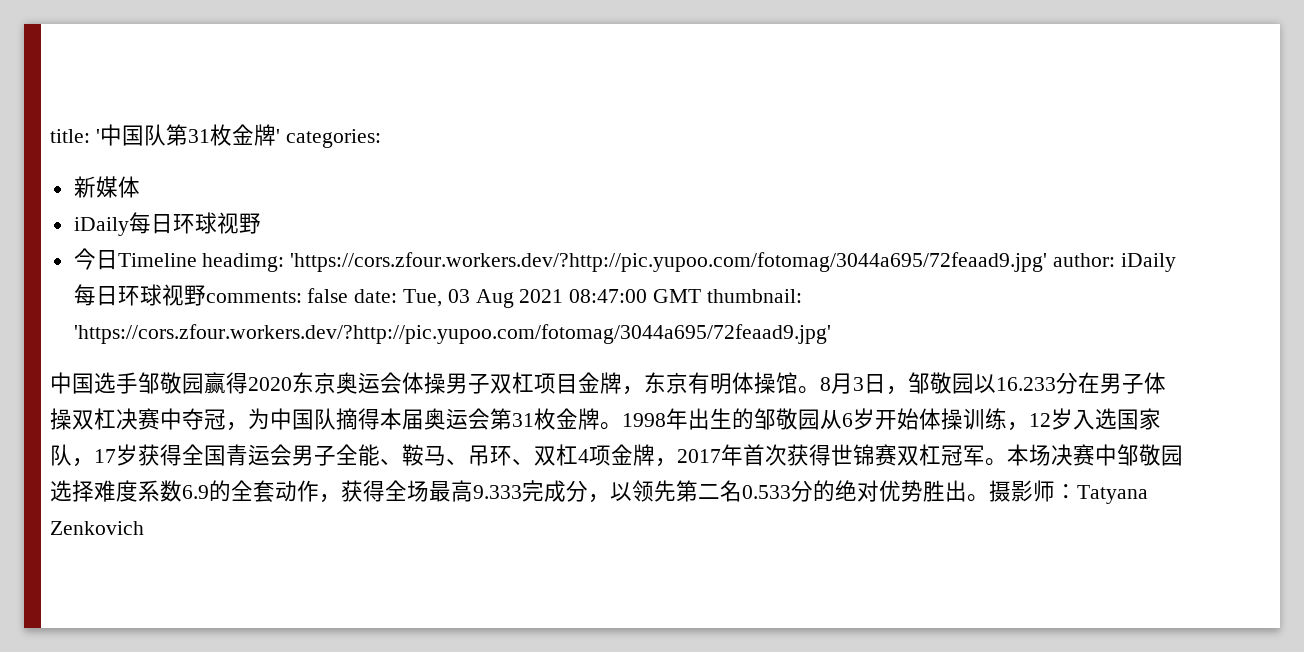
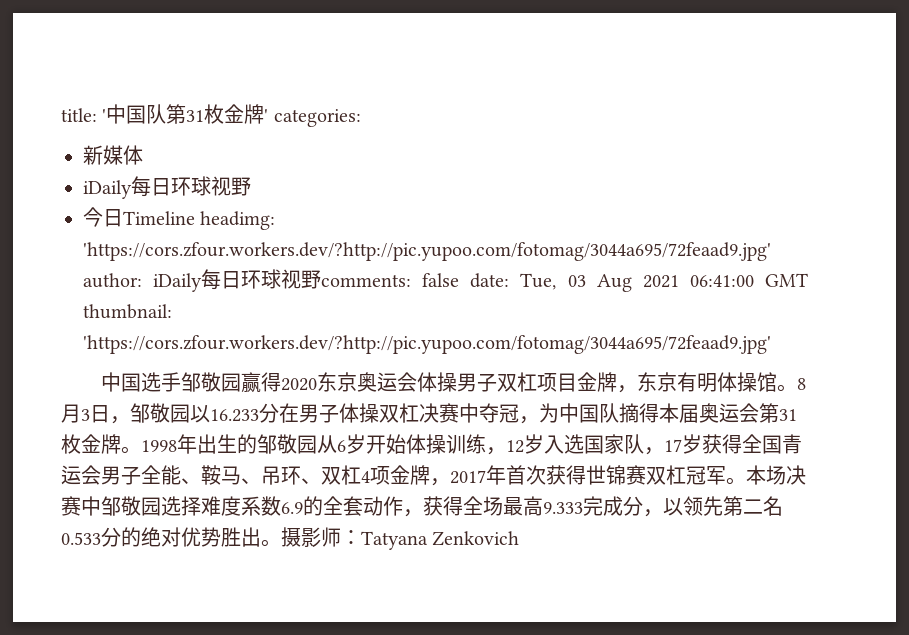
- 今日Timeline headimg: 'https://cors.zfour.workers.dev/?http://pic.yupoo.com/fotomag/3044a695/72feaad9.jpg' author: iDaily每日环球视野comments: false date: Tue, 03 Aug 2021 08:47:00 GMT thumbnail: 'https://cors.zfour.workers.dev/?http://pic.yupoo.com/fotomag/3044a695/72feaad9.jpg'
+ 今日Timeline headimg: 'https://cors.zfour.workers.dev/?http://pic.yupoo.com/fotomag/3044a695/72feaad9.jpg' author: iDaily每日环球视野comments: false date: Tue, 03 Aug 2021 06:41:00 GMT thumbnail: 'https://cors.zfour.workers.dev/?http://pic.yupoo.com/fotomag/3044a695/72feaad9.jpg'

